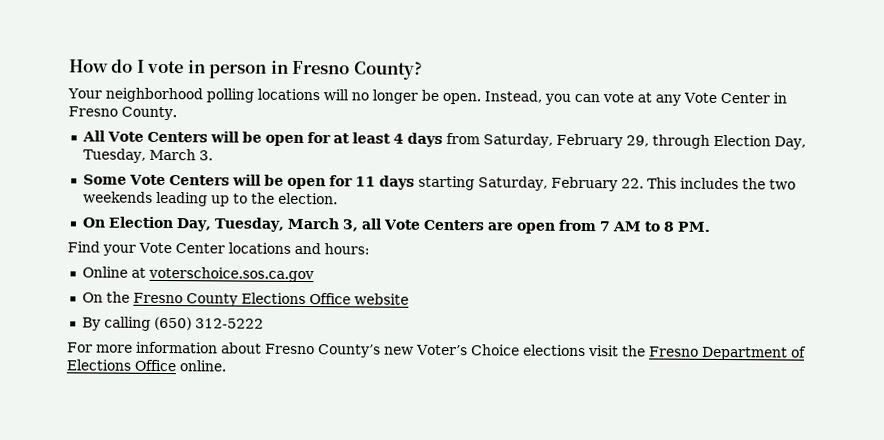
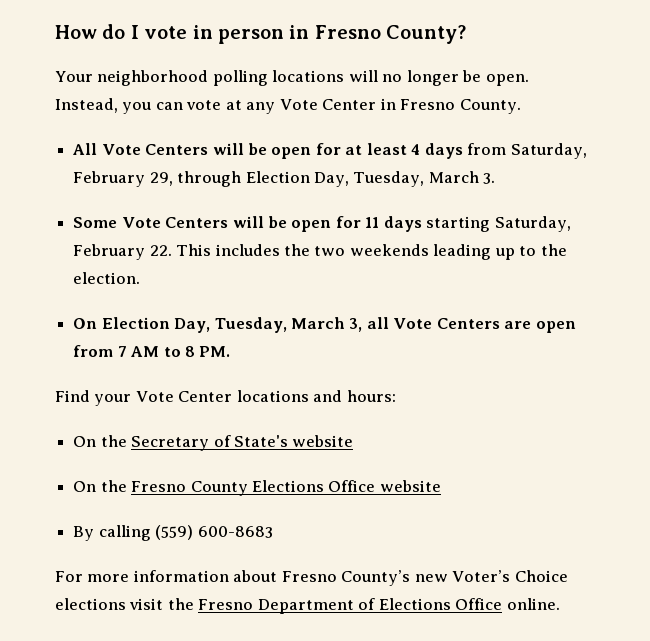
- Online at voterschoice.sos.ca.gov
+ On the Secretary of State's website
- By calling (650) 312-5222
+ By calling (559) 600-8683

